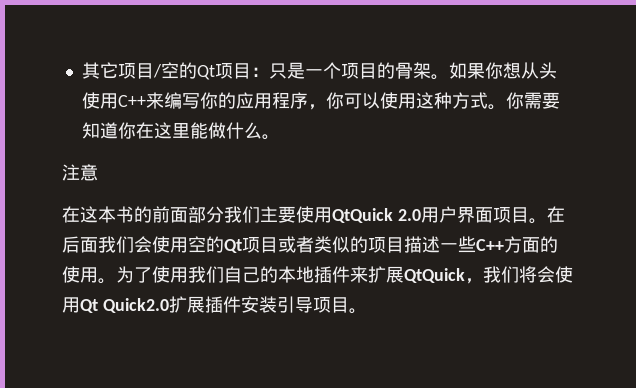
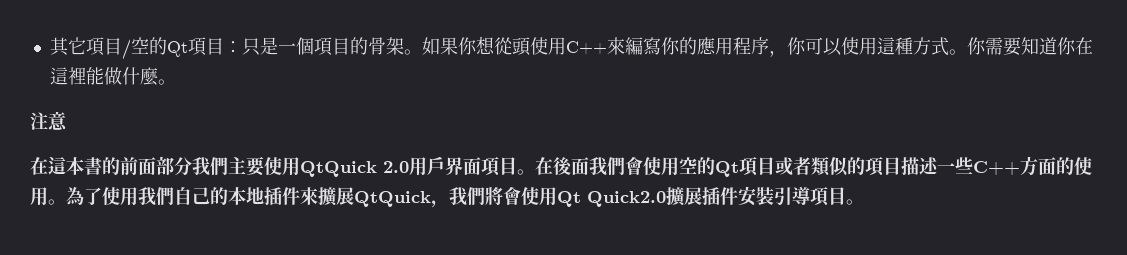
- 其它项目/空的Qt项目：只是一个项目的骨架。
+ 其它項目/空的Qt項目：只是一個項目的骨架。
- 如果你想从头使用C++来编写你的应用程序，你可以使用这种方式。
+ 如果你想從頭使用C++來編寫你的應用程序，你可以使用這種方式。
- 你需要知道你在这里能做什么。
+ 你需要知道你在這裡能做什麼。
- 在这本书的前面部分我们主要使用QtQuick 2.0用户界面项目。在后面我们会使用空的Qt项目或者类似的项目描述一些C++方面的使用。
+ 在這本書的前面部分我們主要使用QtQuick 2.0用戶界面項目。在後面我們會使用空的Qt項目或者類似的項目描述一些C++方面的使用。
- 为了使用我们自己的本地插件来扩展QtQuick，我们将会使用Qt Quick2.0扩展插件安装引导项目。
+ 為了使用我們自己的本地插件來擴展QtQuick，我們將會使用Qt Quick2.0擴展插件安裝引導項目。

